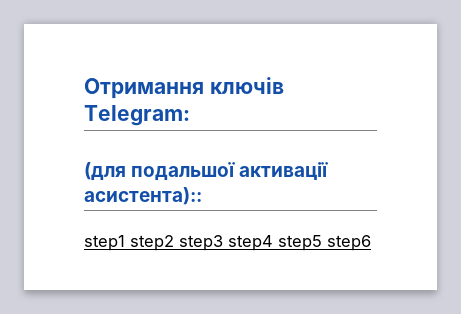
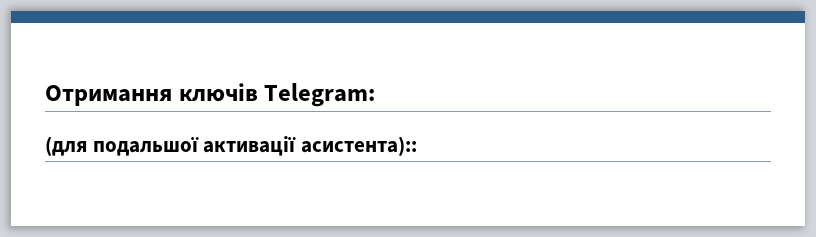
- step1 step2 step3 step4 step5 step6

